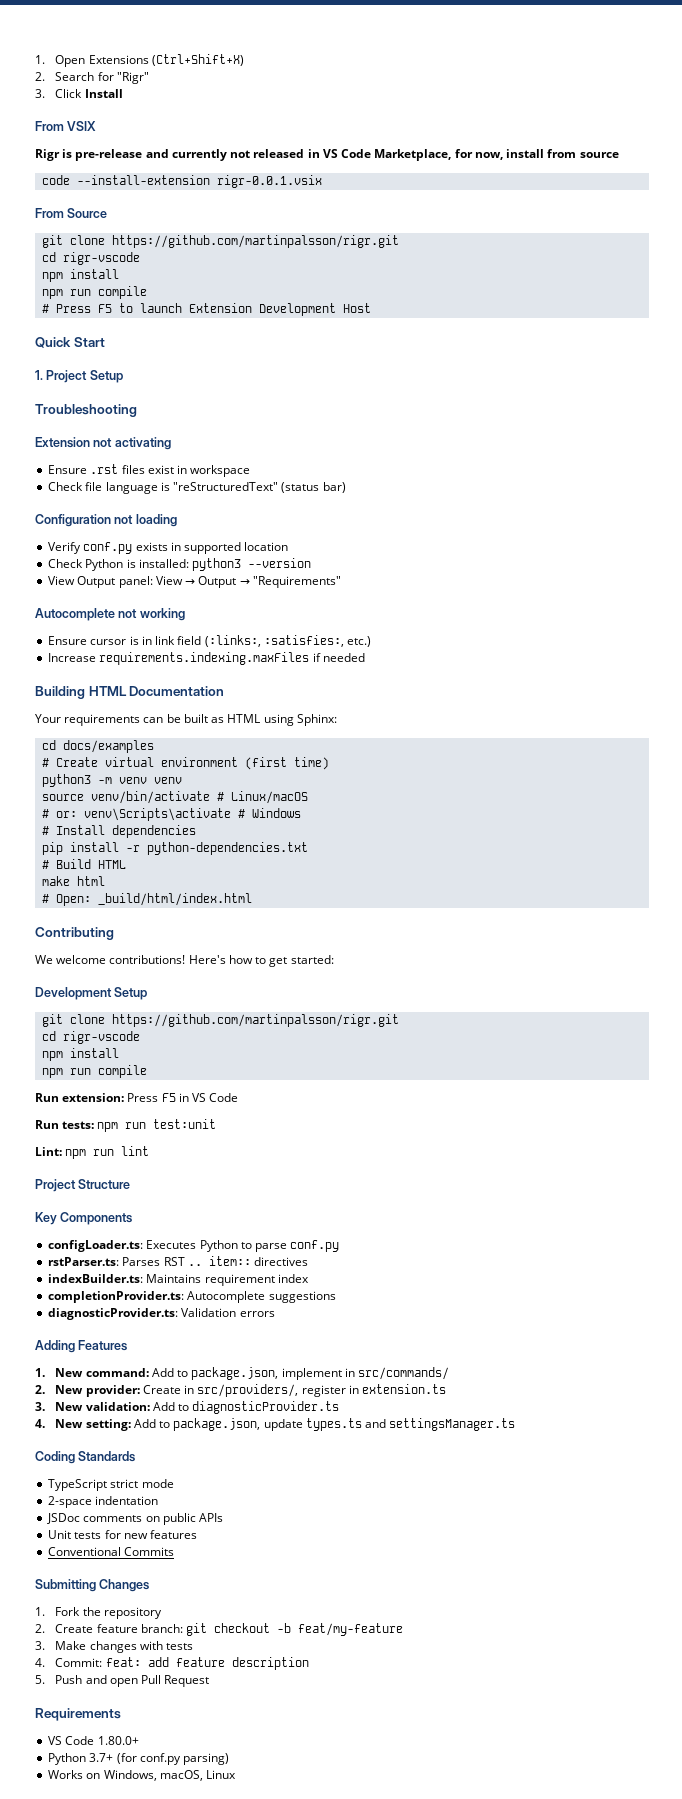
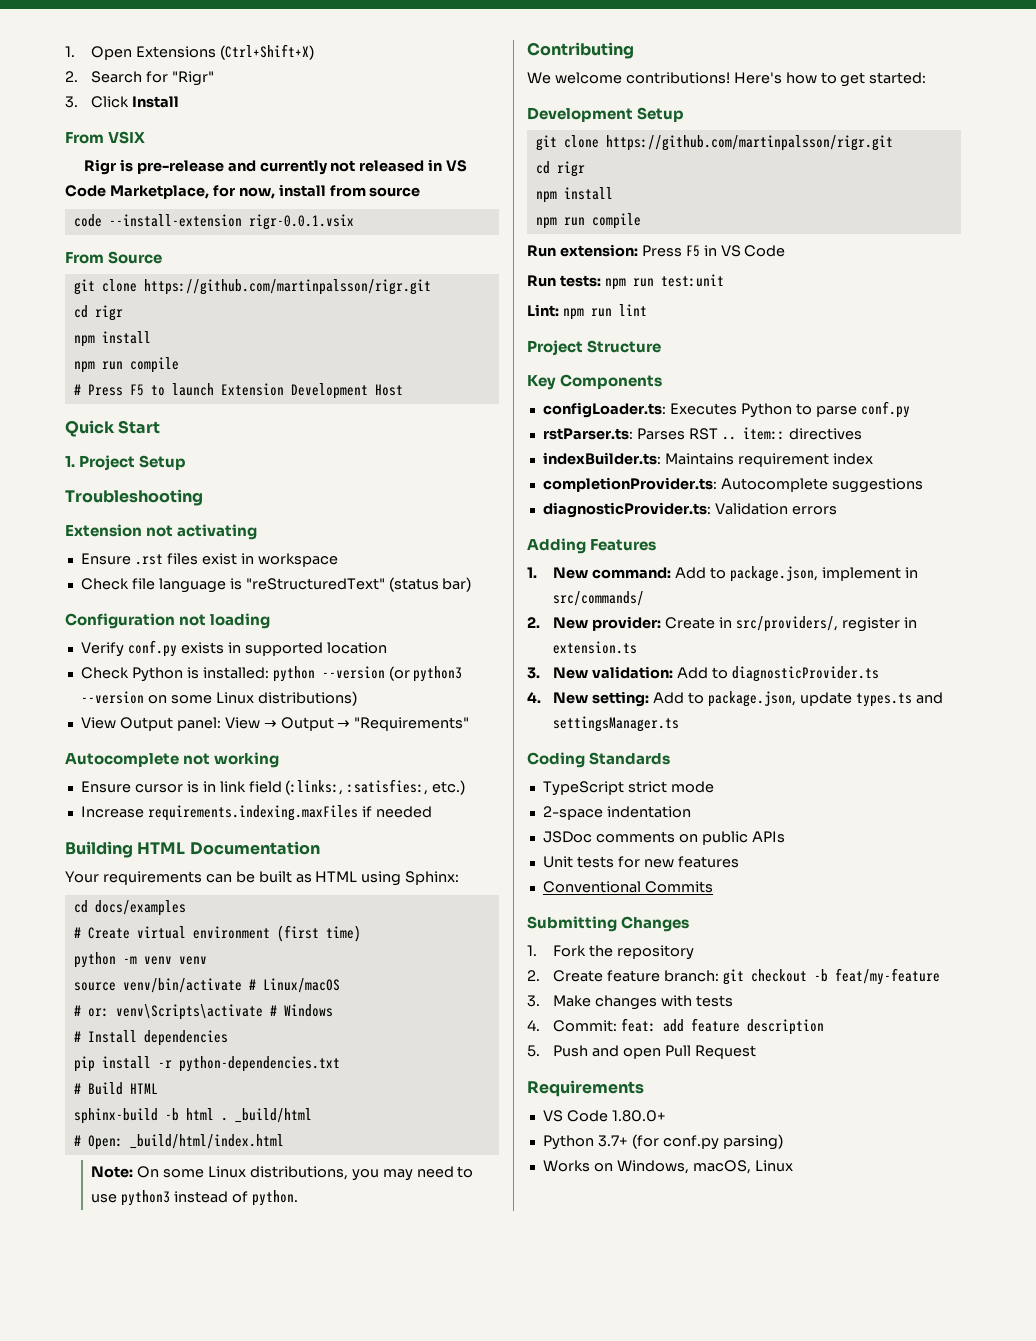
  From Source
  git clone https://github.com/martinpalsson/rigr.git
- cd rigr-vscode
+ cd rigr
- Check Python is installed: python3 --version
+ Check Python is installed: python --version (or python3 --version on some Linux distributions)
- python3 -m venv venv
+ python -m venv venv
- make html
+ sphinx-build -b html . _build/html
+ Note: On some Linux distributions, you may need to use python3 instead of python.
  Development Setup
  git clone https://github.com/martinpalsson/rigr.git
- cd rigr-vscode
+ cd rigr

